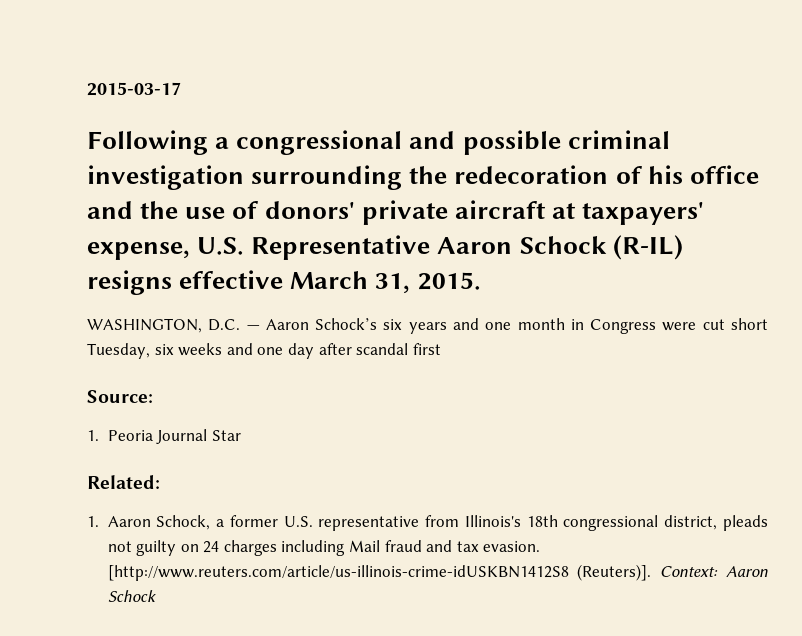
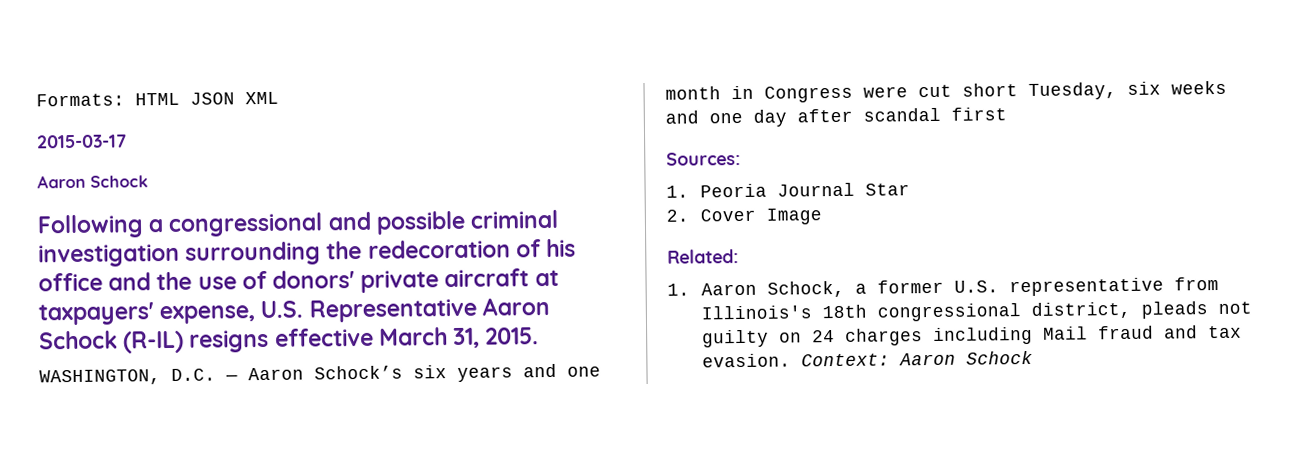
+ Formats: HTML JSON XML
  2015-03-17
+ Aaron Schock
- Source:
+ Sources:
+ 2. Cover Image
- [http://www.reuters.com/article/us-illinois-crime-idUSKBN1412S8 (Reuters)].

